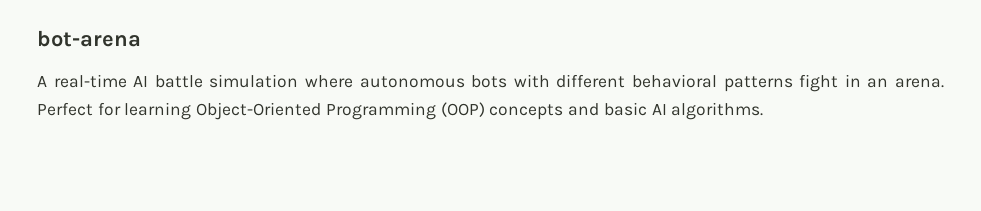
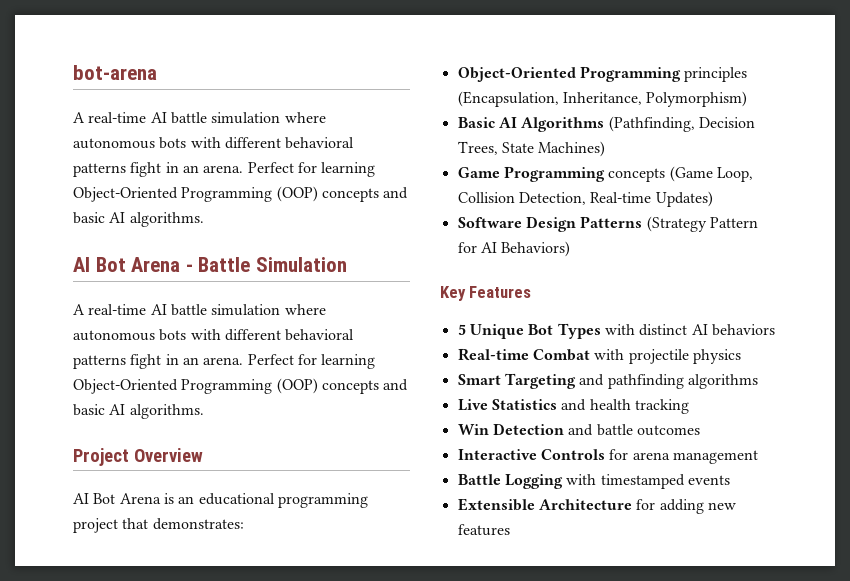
+ AI Bot Arena - Battle Simulation
+ A real-time AI battle simulation where autonomous bots with different behavioral patterns fight in an arena. Perfect for learning Object-Oriented Programming (OOP) concepts and basic AI algorithms.
+ Project Overview
+ AI Bot Arena is an educational programming project that demonstrates:
+ Object-Oriented Programming principles (Encapsulation, Inheritance, Polymorphism)
+ Basic AI Algorithms (Pathfinding, Decision Trees, State Machines)
+ Game Programming concepts (Game Loop, Collision Detection, Real-time Updates)
+ Software Design Patterns (Strategy Pattern for AI Behaviors)
+ Key Features
+ 5 Unique Bot Types with distinct AI behaviors
+ Real-time Combat with projectile physics
+ Smart Targeting and pathfinding algorithms
+ Live Statistics and health tracking
+ Win Detection and battle outcomes
+ Interactive Controls for arena management
+ Battle Logging with timestamped events
+ Extensible Architecture for adding new features

